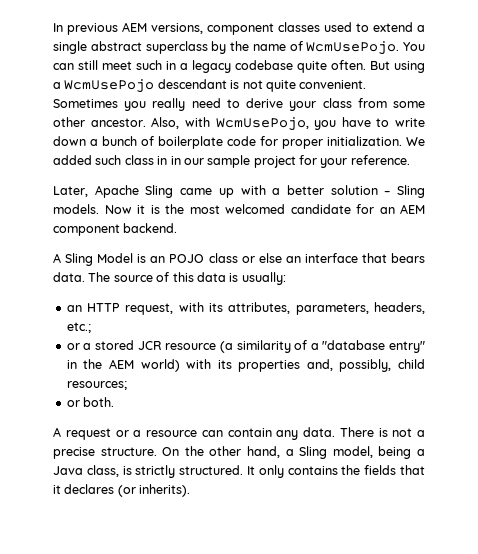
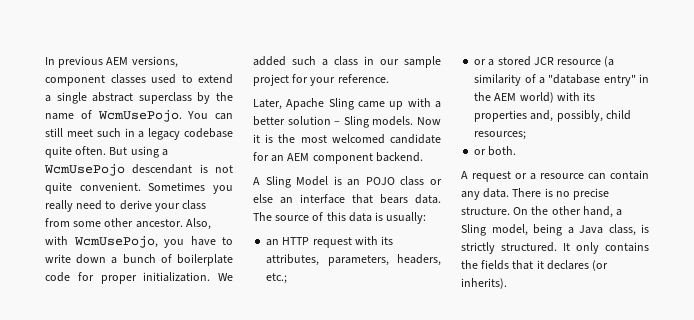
- We added such class in in our sample project for your reference.
+ We added such a class in our sample project for your reference.
- an HTTP request, with its attributes, parameters, headers, etc.;
+ an HTTP request with its attributes, parameters, headers, etc.;
- There is not a precise structure.
+ There is no precise structure.

